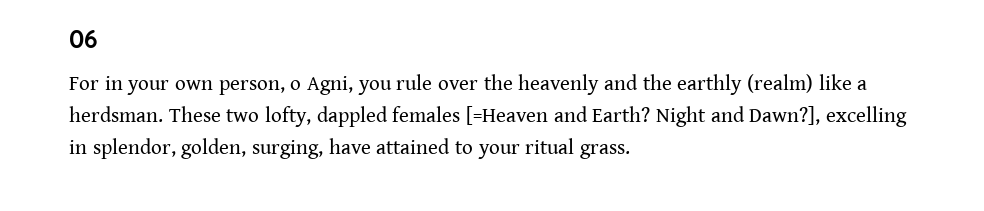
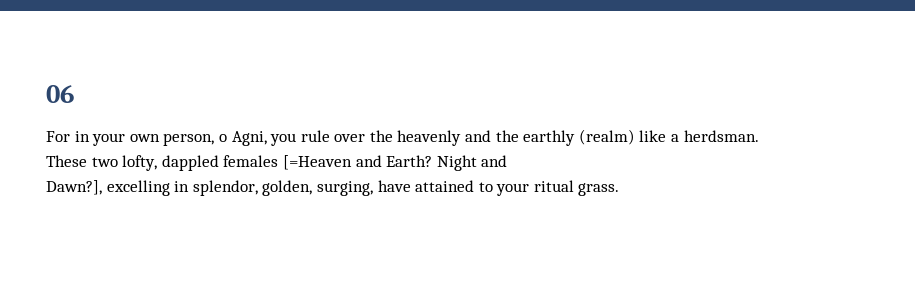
- For in your own person, o Agni, you rule over the heavenly and the earthly (realm) like a herdsman. These two lofty, dappled females [=Heaven and Earth?
+ For in your own person, o Agni, you rule over the heavenly and the earthly (realm) like a herdsman.
+ These two lofty, dappled females [=Heaven and Earth?
- Night and Dawn?], excelling in splendor, golden, surging, have attained to your ritual grass.
+ Night and
+ Dawn?], excelling in splendor, golden, surging, have attained to your ritual grass.

